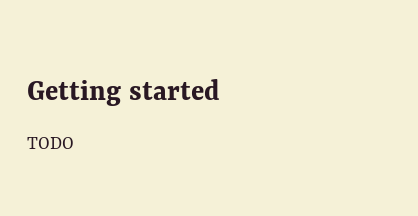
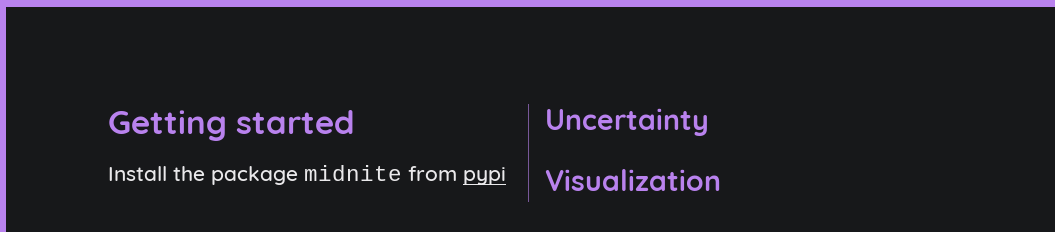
- TODO
+ Install the package midnite from pypi
+ Uncertainty
+ Visualization

